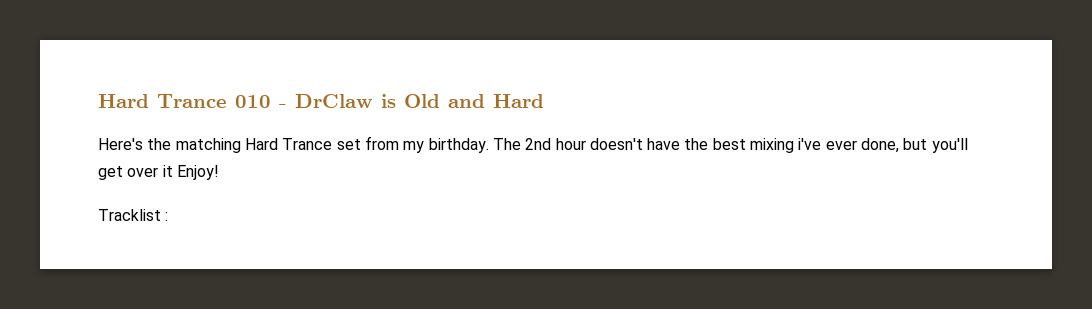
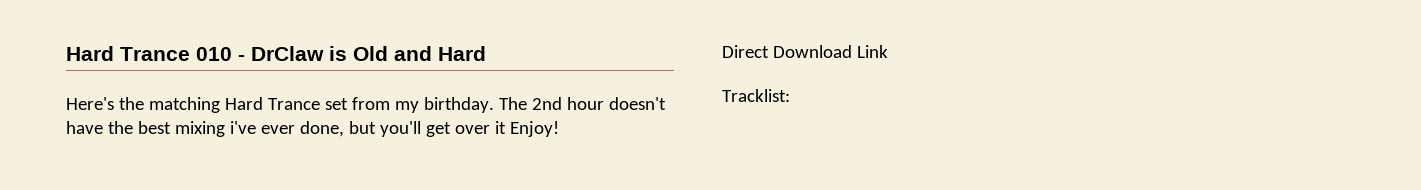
- Tracklist :
+ Direct Download Link
+ Tracklist:

